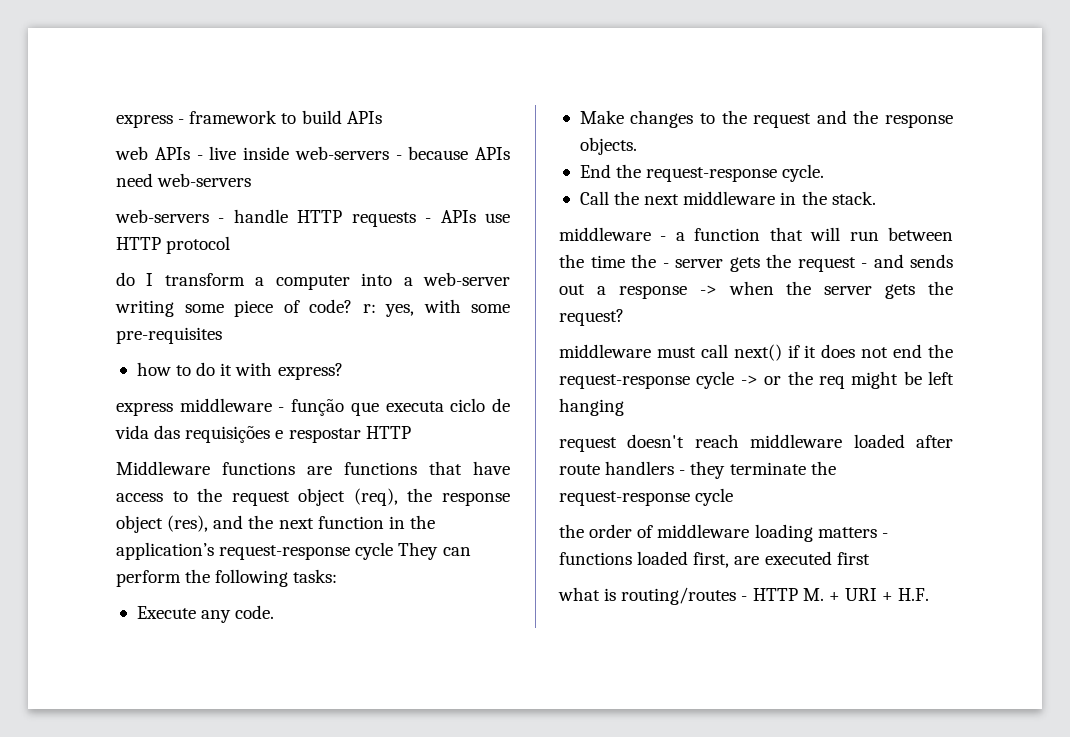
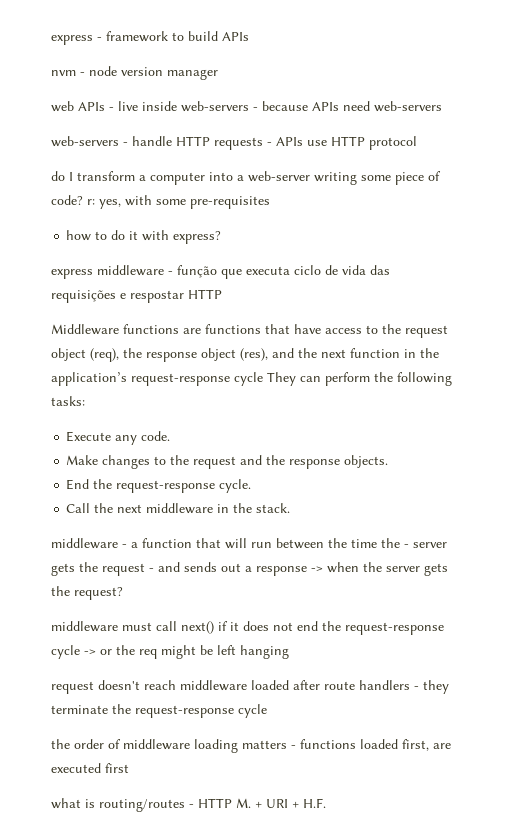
+ nvm - node version manager

